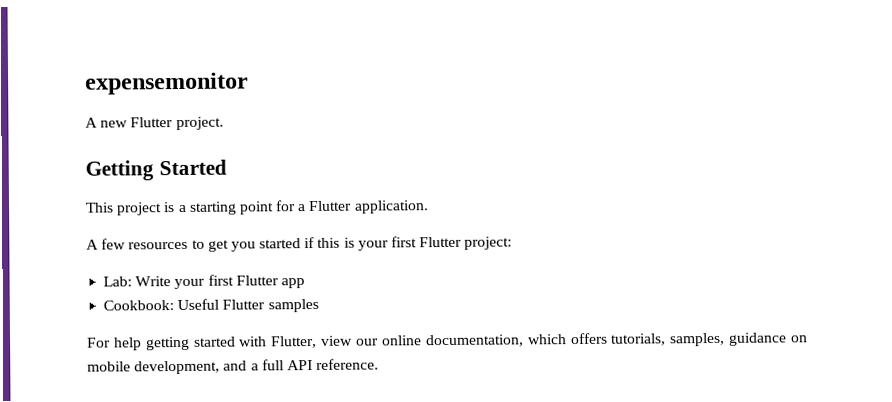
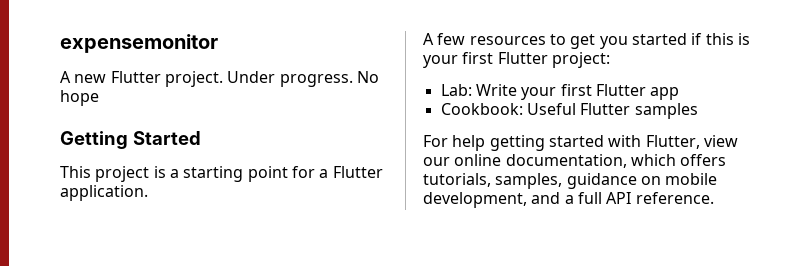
+ Under progress. No hope

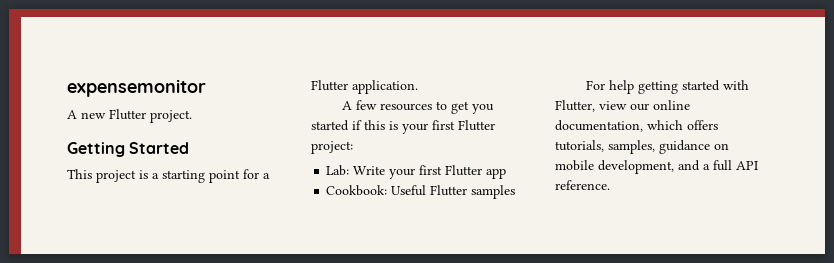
- Under progress. No hope

